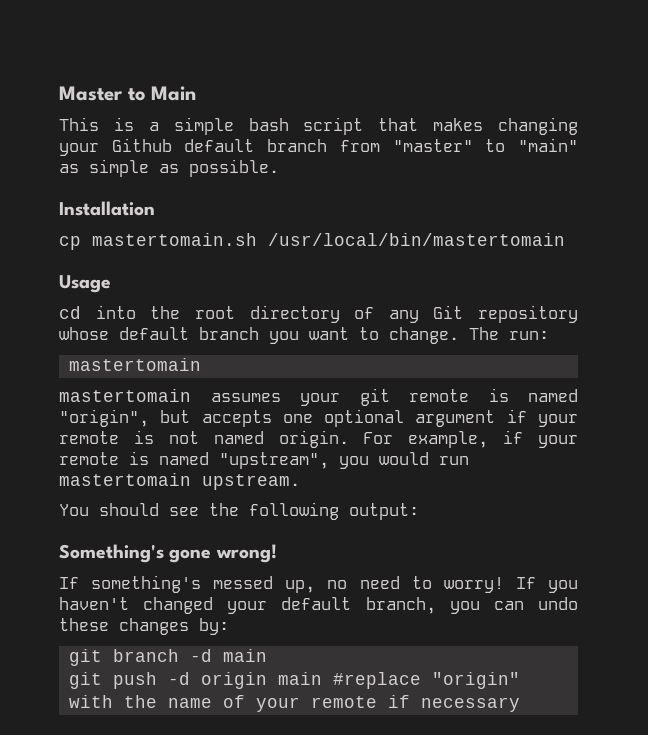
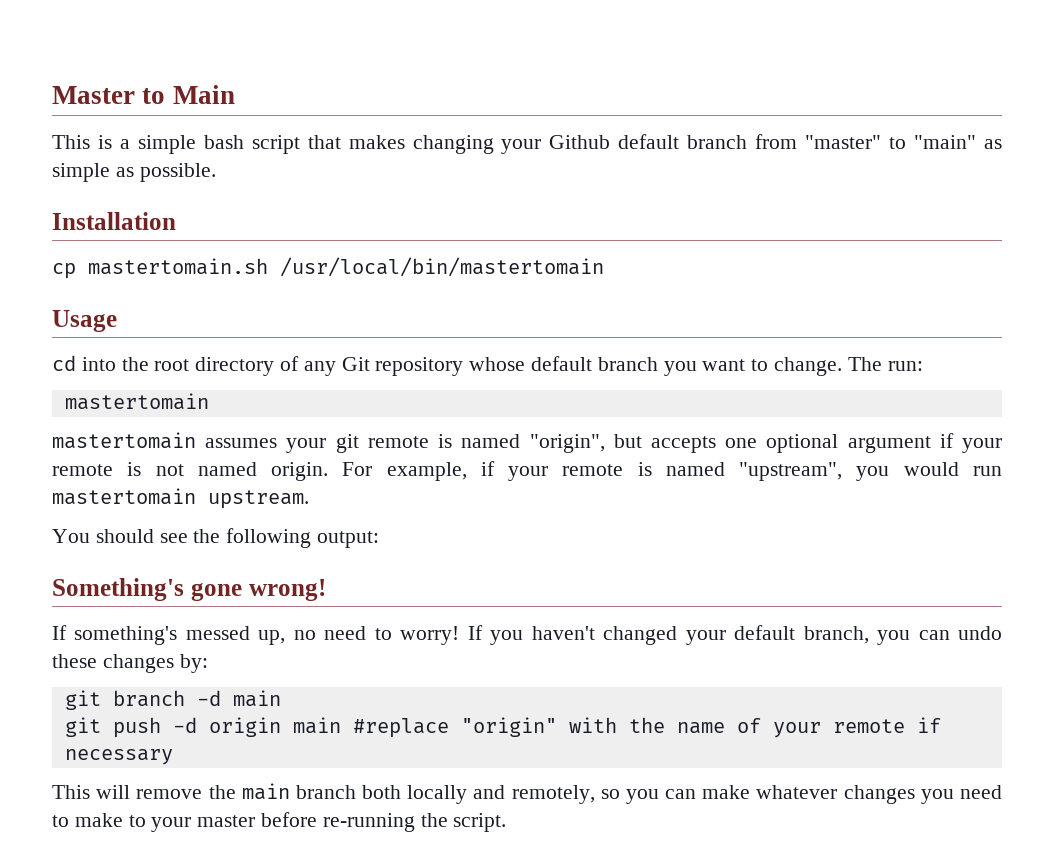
+ This will remove the main branch both locally and remotely, so you can make whatever changes you need to make to your master before re-running the script.

